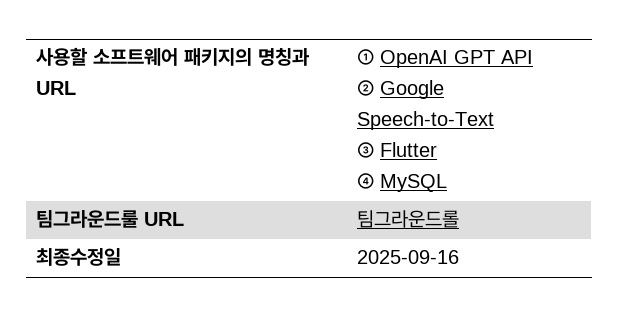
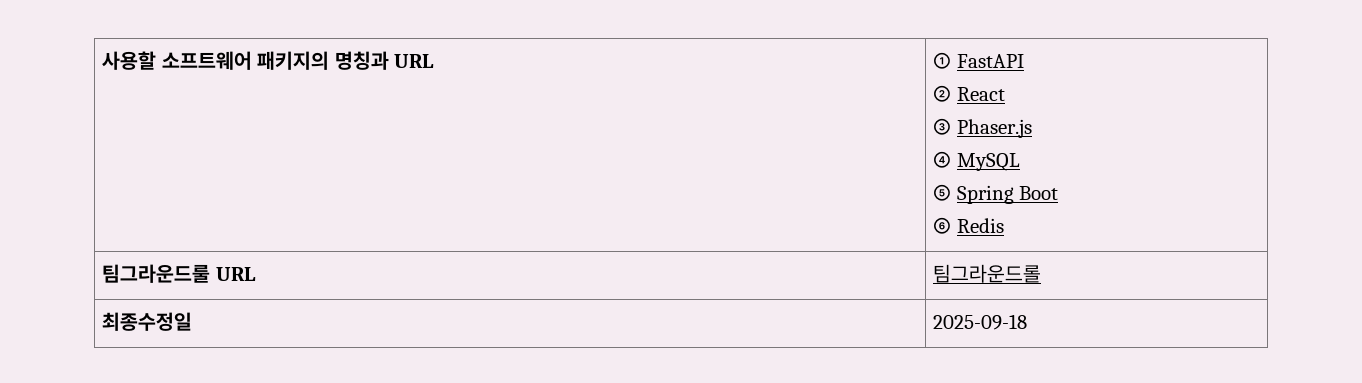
- 사용할 소프트웨어 패키지의 명칭과 URL | ① OpenAI GPT API
- ② Google Speech-to-Text
- ③ Flutter
+ 사용할 소프트웨어 패키지의 명칭과 URL | ① FastAPI
+ ② React
+ ③ Phaser.js
  ④ MySQL
+ ⑤ Spring Boot
+ ⑥ Redis
- 최종수정일 | 2025-09-16
+ 최종수정일 | 2025-09-18

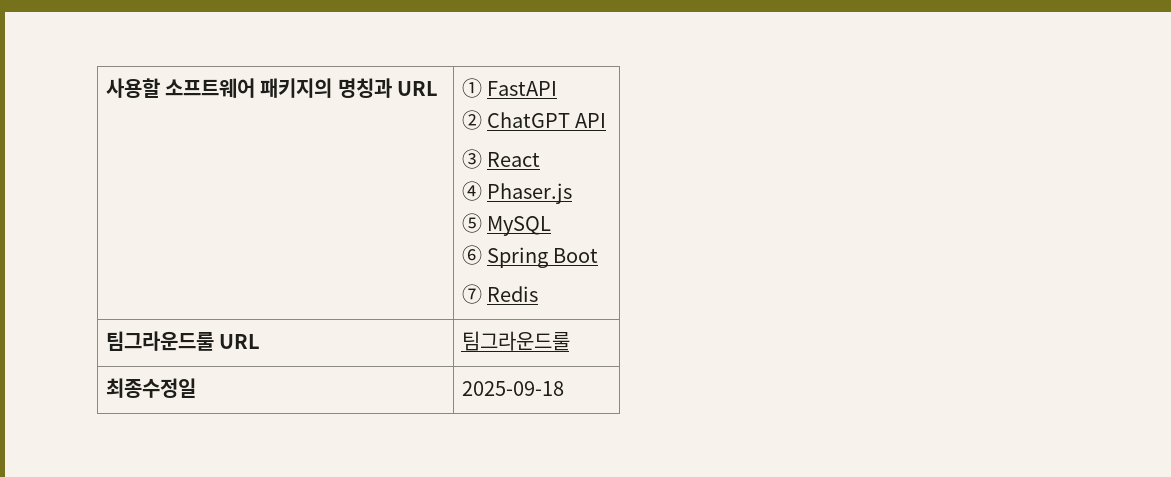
  사용할 소프트웨어 패키지의 명칭과 URL | ① FastAPI
- ② React
- ③ Phaser.js
- ④ MySQL
- ⑤ Spring Boot
- ⑥ Redis
+ ② ChatGPT API
+ ③ React
+ ④ Phaser.js
+ ⑤ MySQL
+ ⑥ Spring Boot
+ ⑦ Redis
- 팀그라운드룰 URL | 팀그라운드롤
+ 팀그라운드룰 URL | 팀그라운드룰

